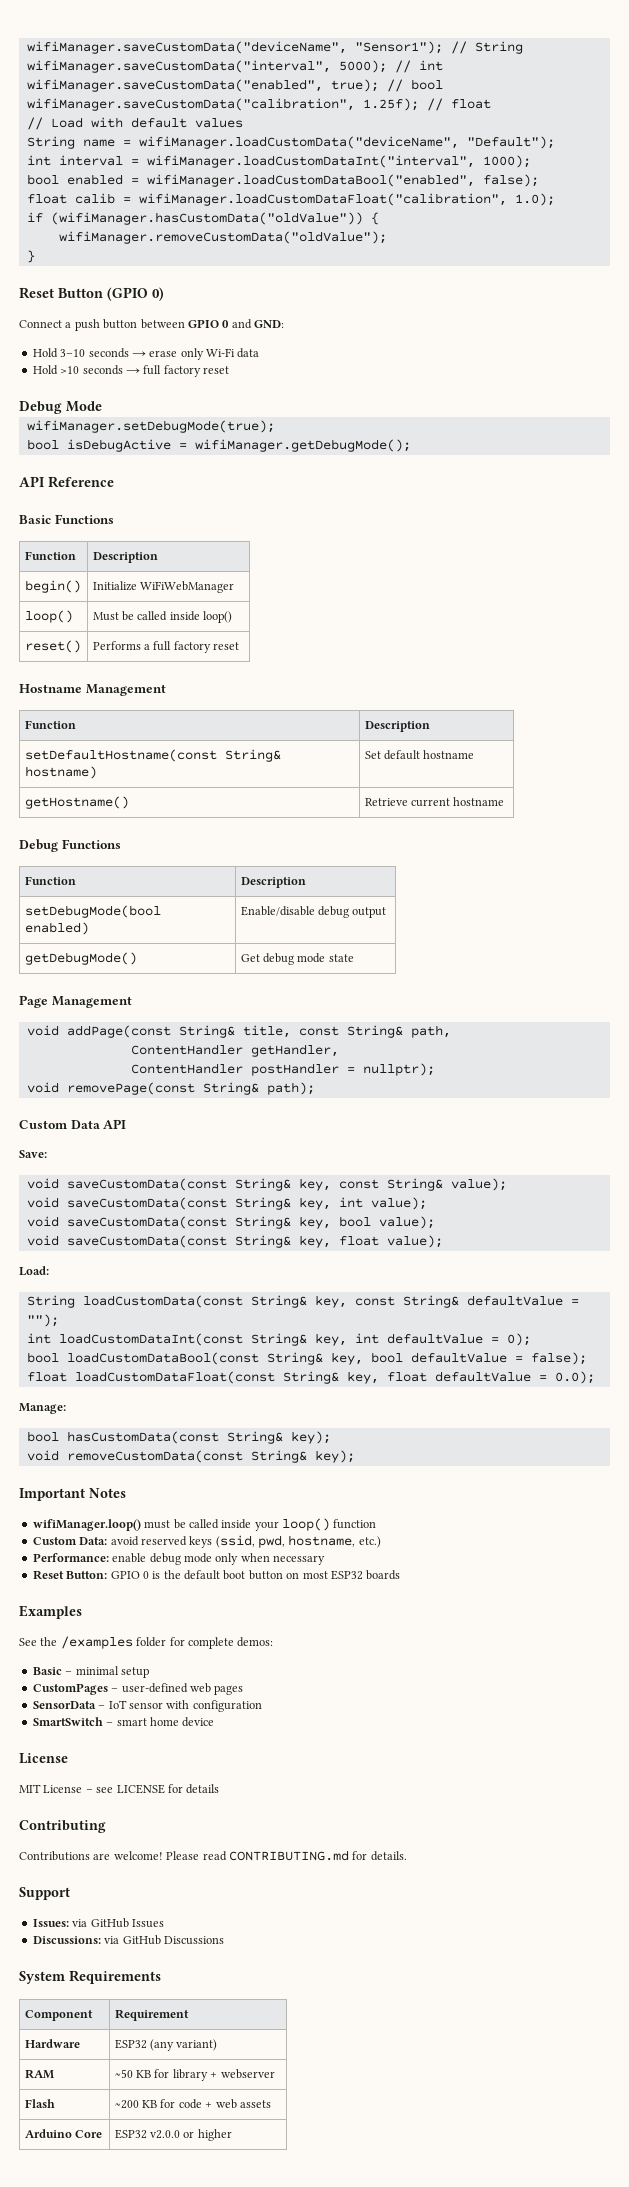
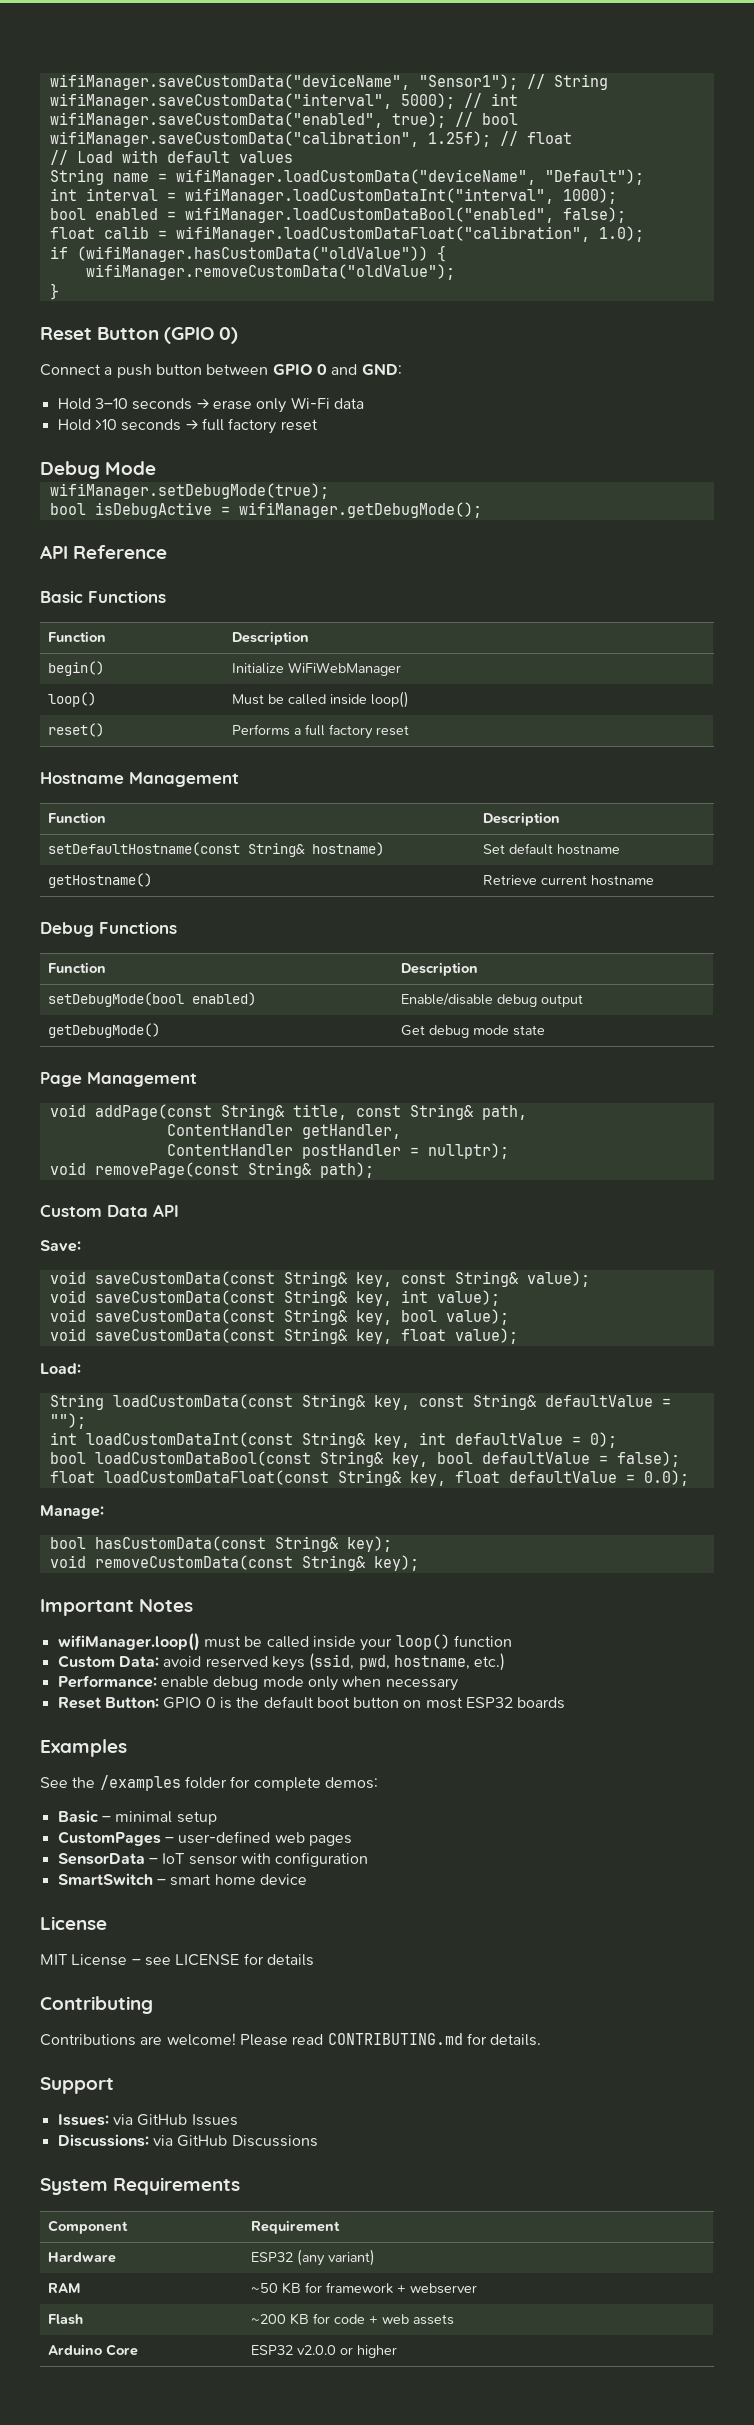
- RAM | ~50 KB for library + webserver
+ RAM | ~50 KB for framework + webserver

